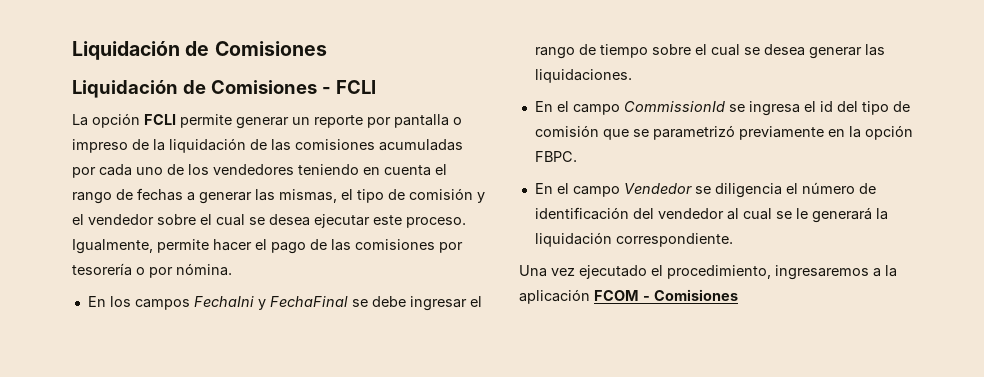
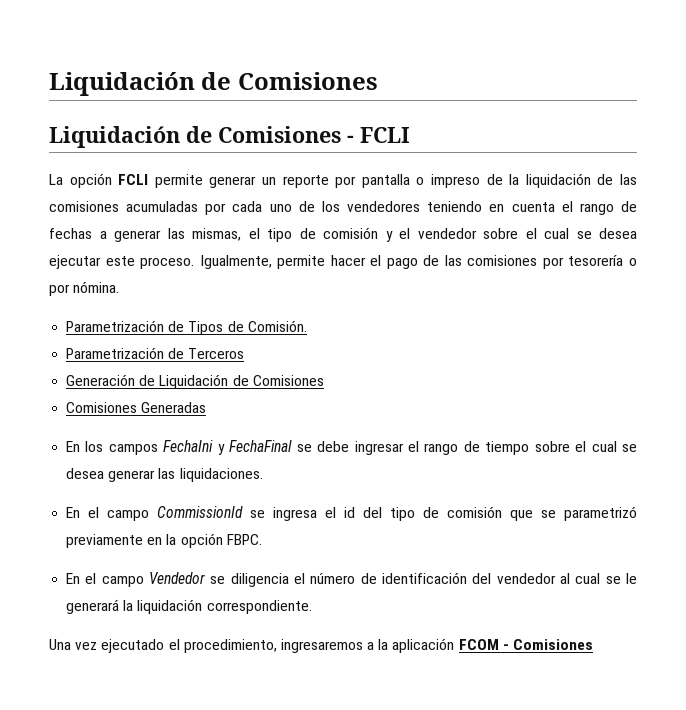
+ Parametrización de Tipos de Comisión.
+ Parametrización de Terceros
+ Generación de Liquidación de Comisiones
+ Comisiones Generadas

